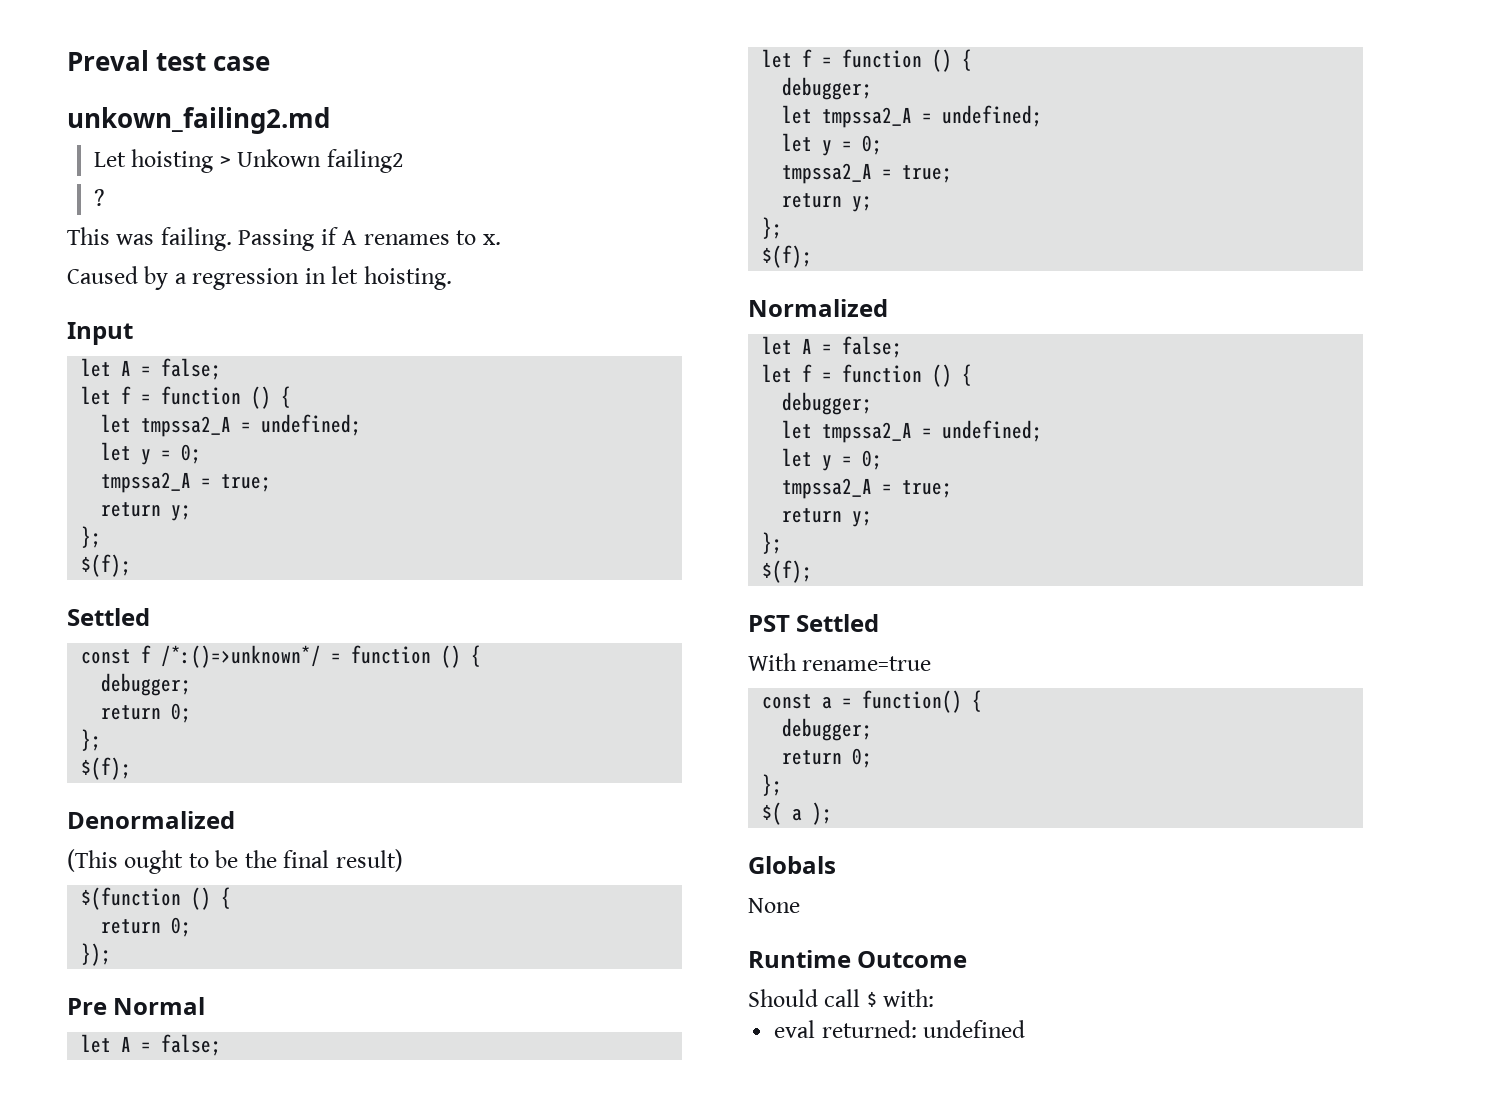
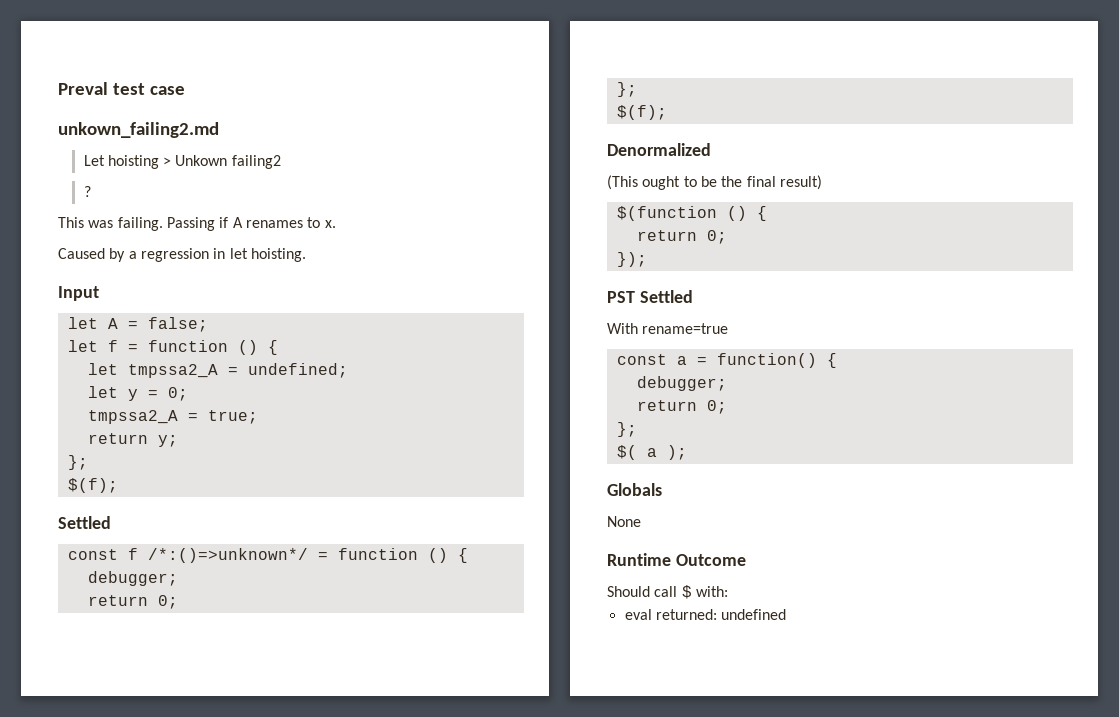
- Pre Normal
- let A = false;
- let f = function () {
- debugger;
- let tmpssa2_A = undefined;
- let y = 0;
- tmpssa2_A = true;
- return y;
- };
- $(f);
- Normalized
- let A = false;
- let f = function () {
- debugger;
- let tmpssa2_A = undefined;
- let y = 0;
- tmpssa2_A = true;
- return y;
- };
- $(f);

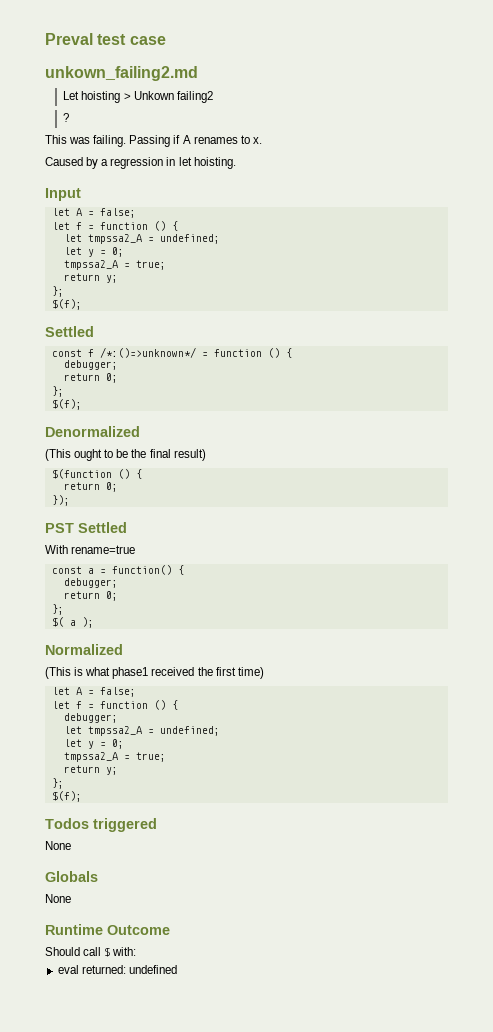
+ Normalized
+ (This is what phase1 received the first time)
+ let A = false;
+ let f = function () {
+ debugger;
+ let tmpssa2_A = undefined;
+ let y = 0;
+ tmpssa2_A = true;
+ return y;
+ };
+ $(f);
+ Todos triggered
+ None

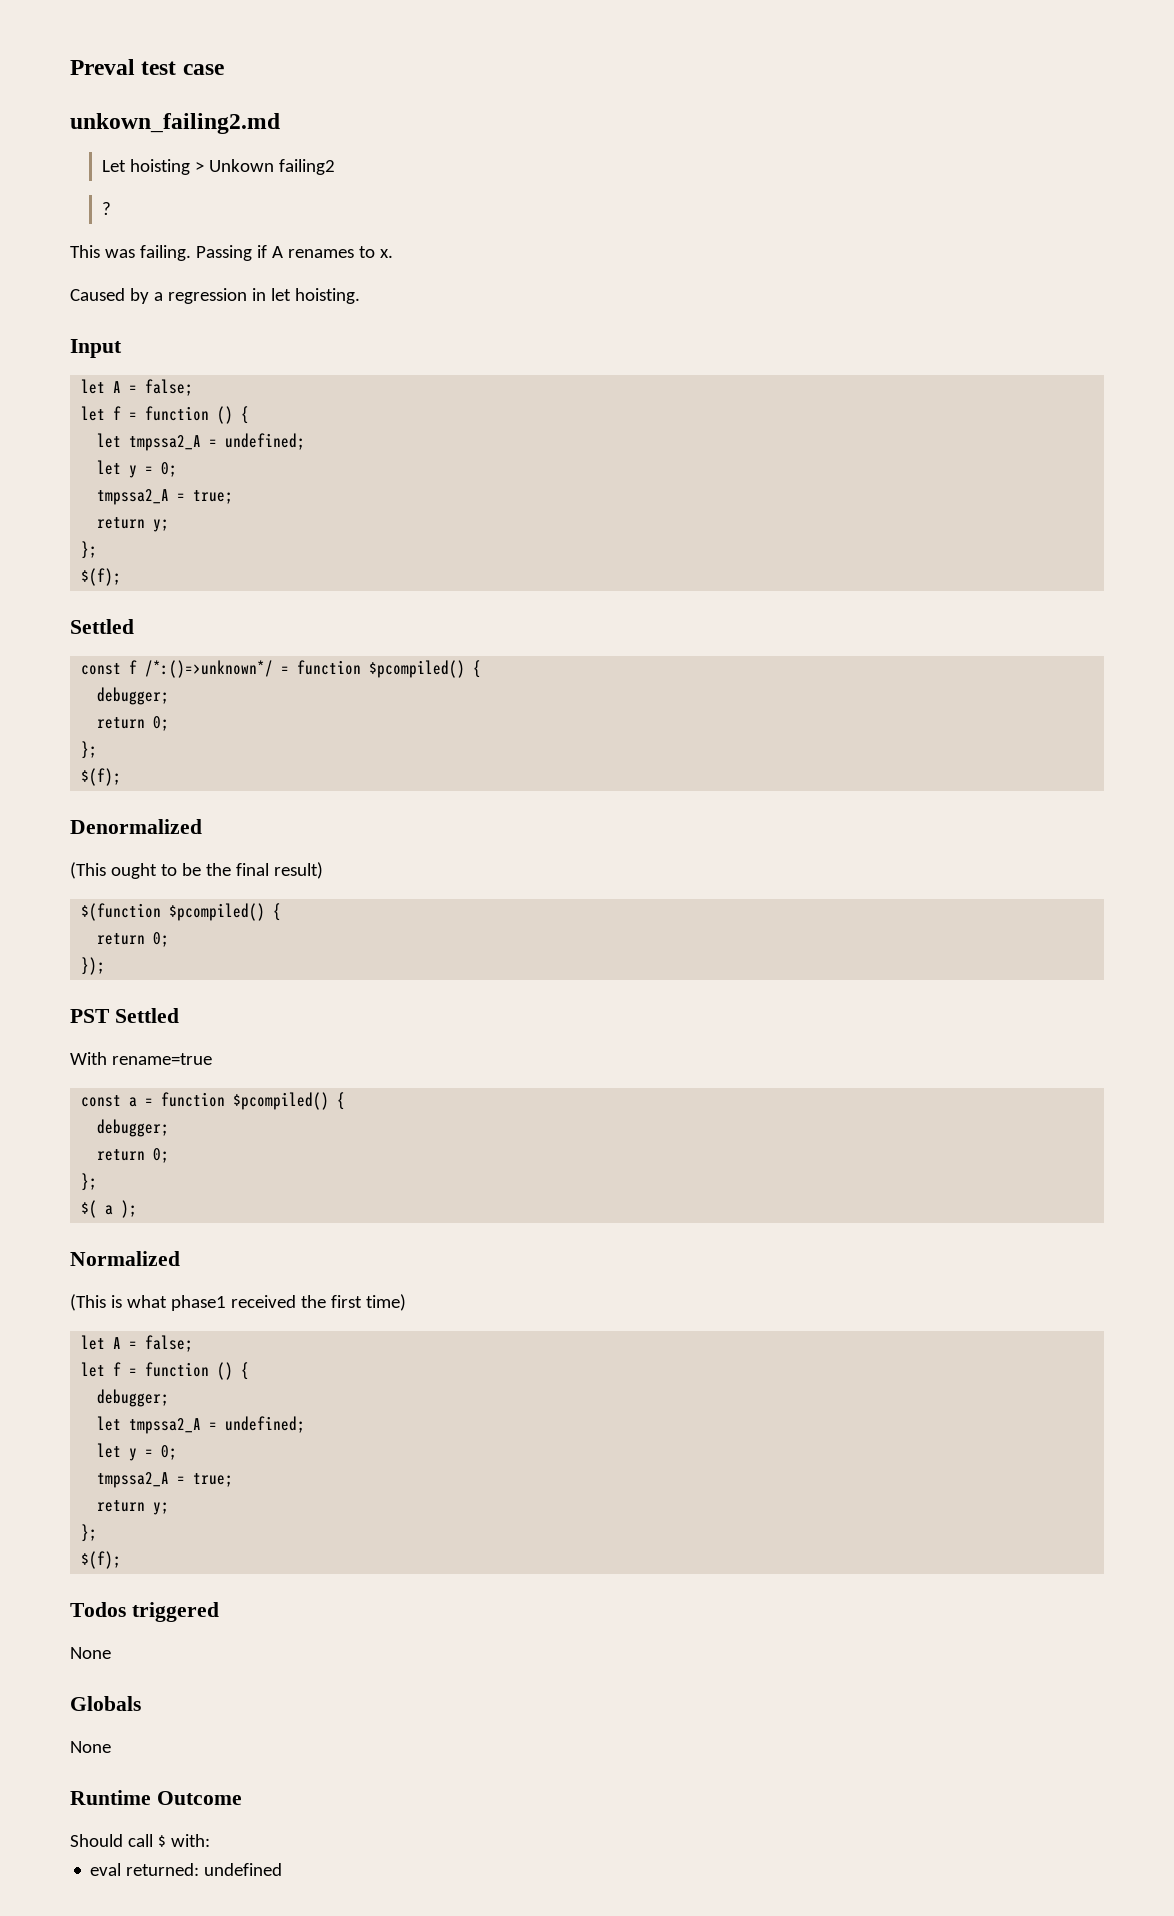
- const f /*:()=>unknown*/ = function () {
+ const f /*:()=>unknown*/ = function $pcompiled() {
- $(function () {
+ $(function $pcompiled() {
- const a = function() {
+ const a = function $pcompiled() {

